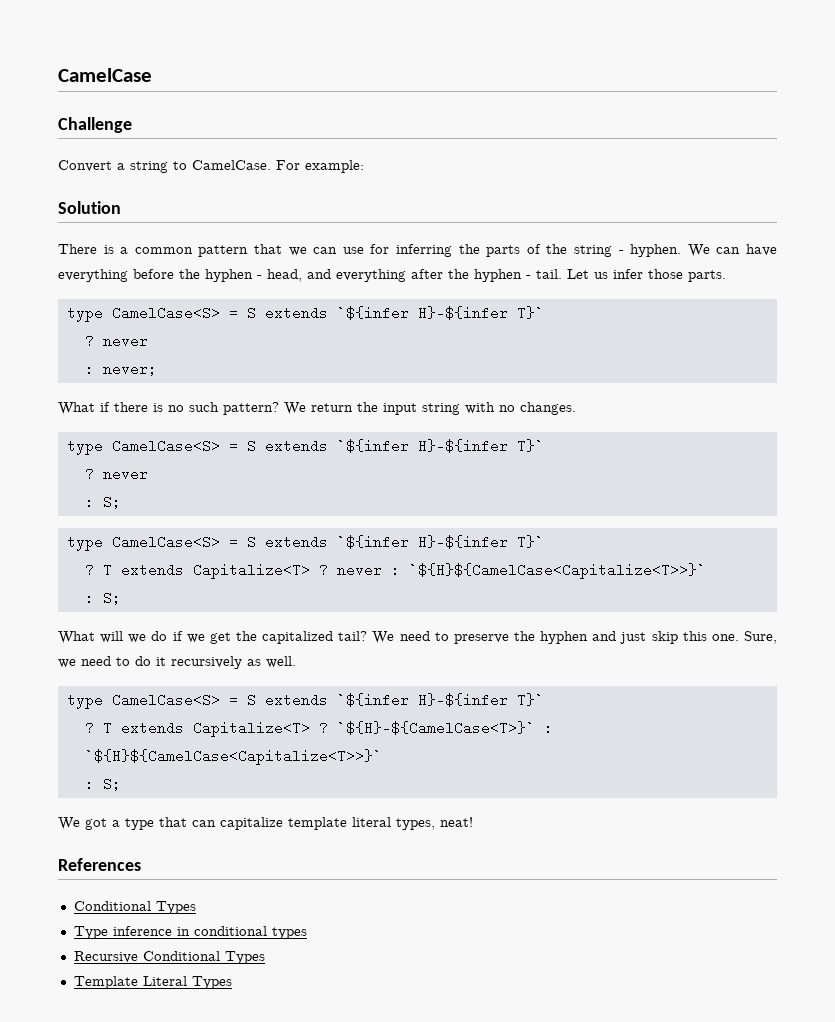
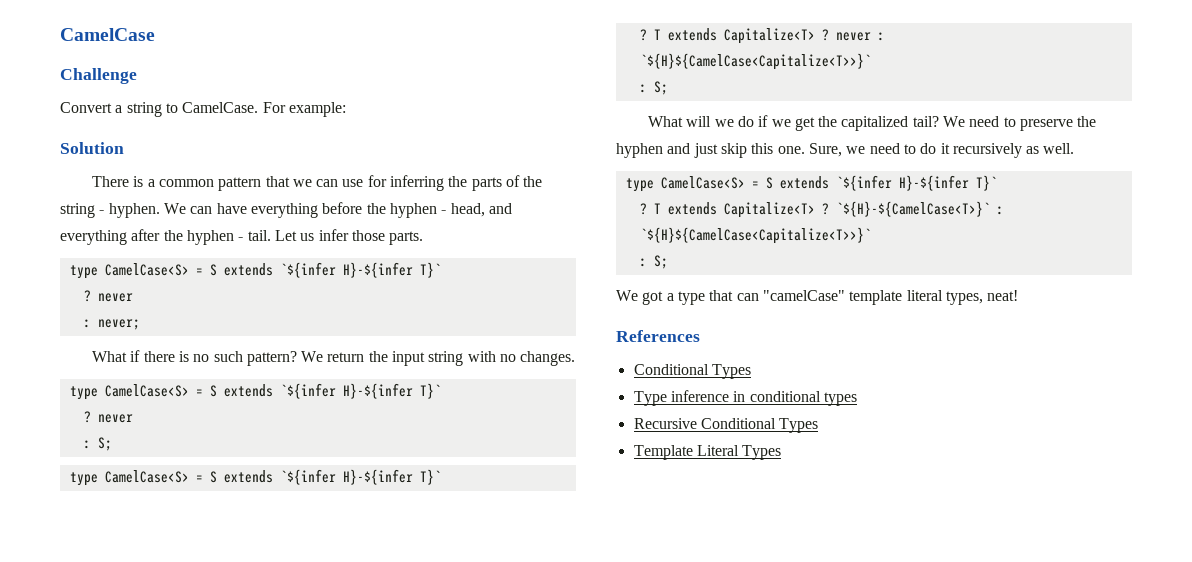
- We got a type that can capitalize template literal types, neat!
+ We got a type that can "camelCase" template literal types, neat!

